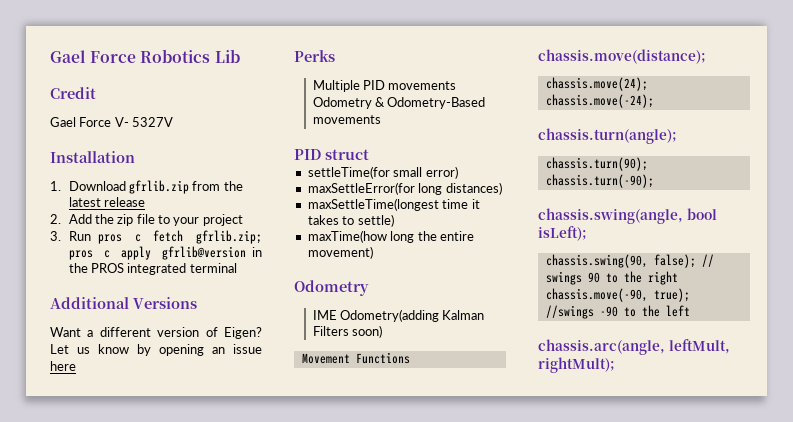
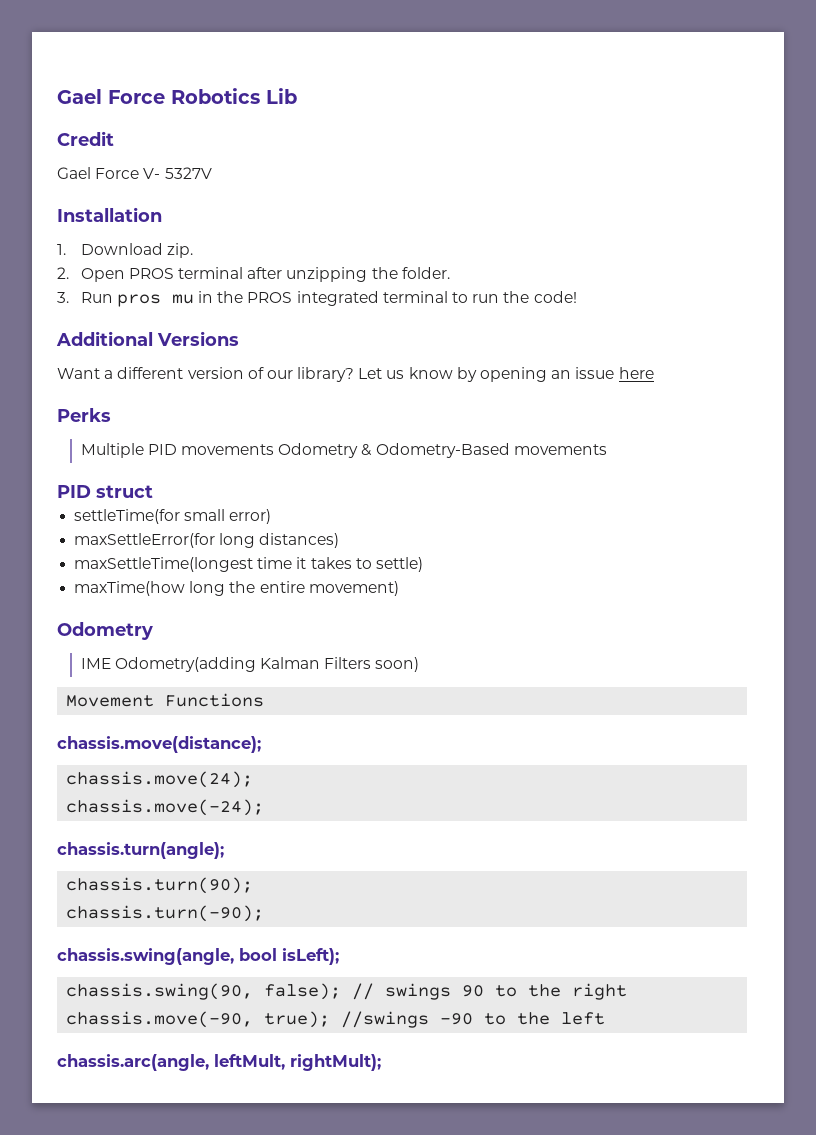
- 1. Download gfrlib.zip from the latest release
- 2. Add the zip file to your project
- 3. Run pros c fetch gfrlib.zip; pros c apply gfrlib@version in the PROS integrated terminal
+ 1. Download zip.
+ 2. Open PROS terminal after unzipping the folder.
+ 3. Run pros mu in the PROS integrated terminal to run the code!
- Want a different version of Eigen?
+ Want a different version of our library?

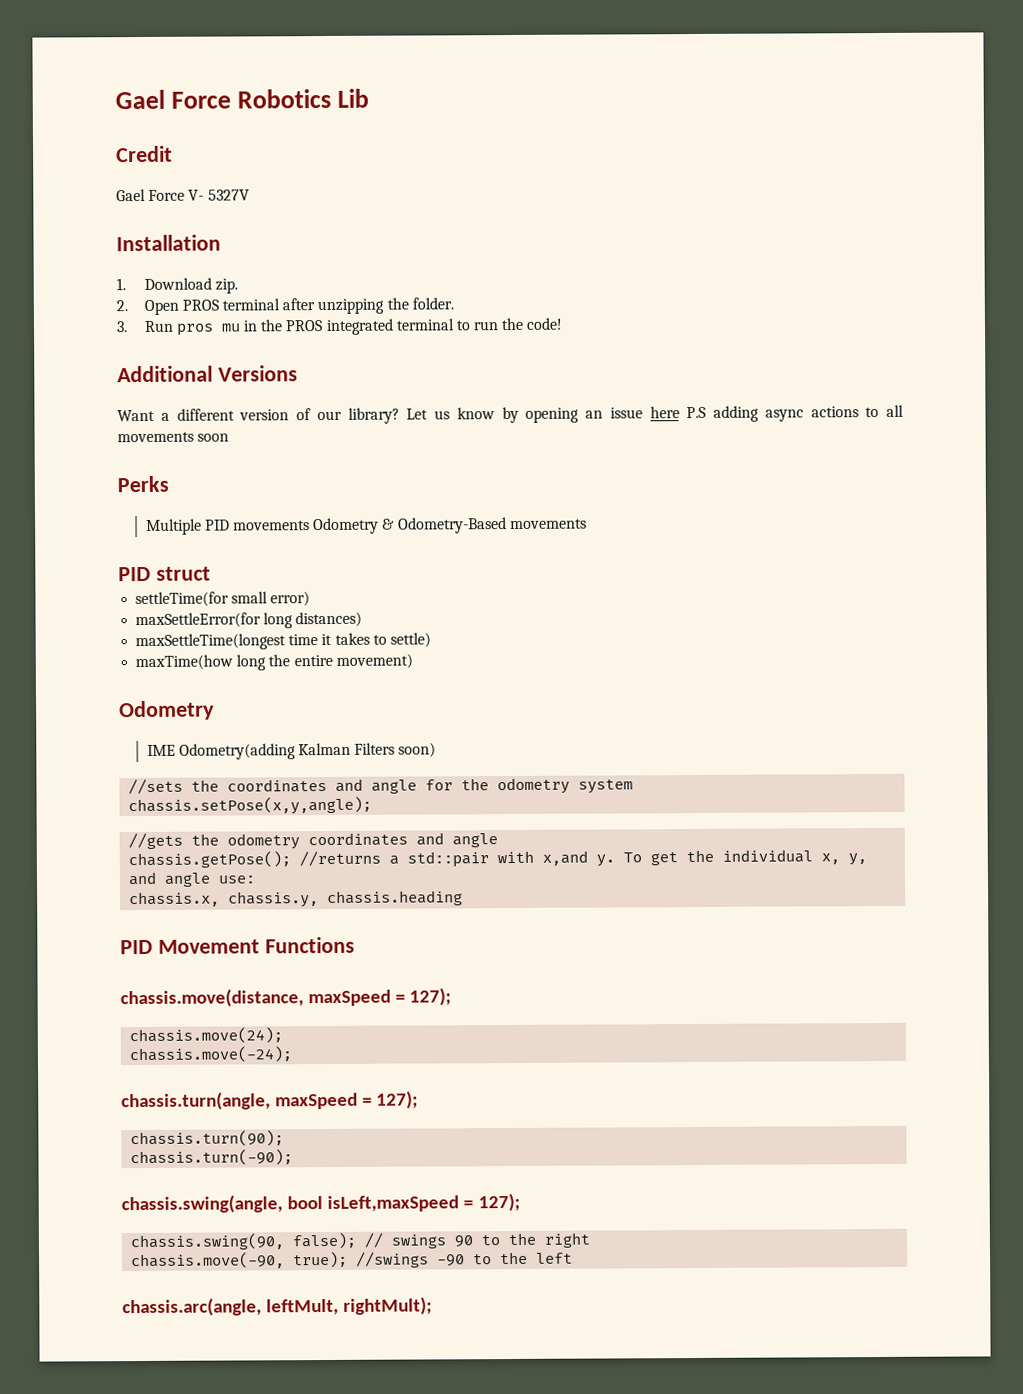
- Let us know by opening an issue here
+ Let us know by opening an issue here P.S adding async actions to all movements soon
- Movement Functions
- chassis.move(distance);
+ //sets the coordinates and angle for the odometry system
+ chassis.setPose(x,y,angle);
+ //gets the odometry coordinates and angle
+ chassis.getPose(); //returns a std::pair with x,and y. To get the individual x, y, and angle use:
+ chassis.x, chassis.y, chassis.heading
+ PID Movement Functions
+ chassis.move(distance, maxSpeed = 127);
  chassis.move(24);
  chassis.move(-24);
- chassis.turn(angle);
+ chassis.turn(angle, maxSpeed = 127);
- chassis.swing(angle, bool isLeft);
+ chassis.swing(angle, bool isLeft,maxSpeed = 127);

